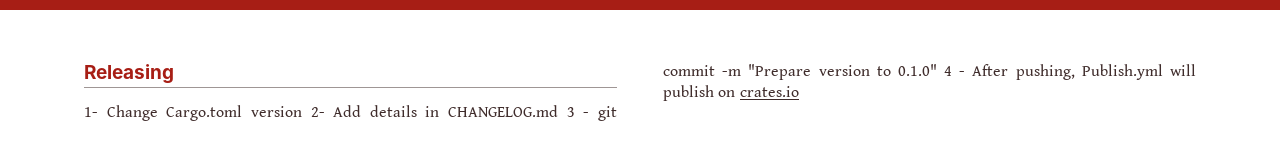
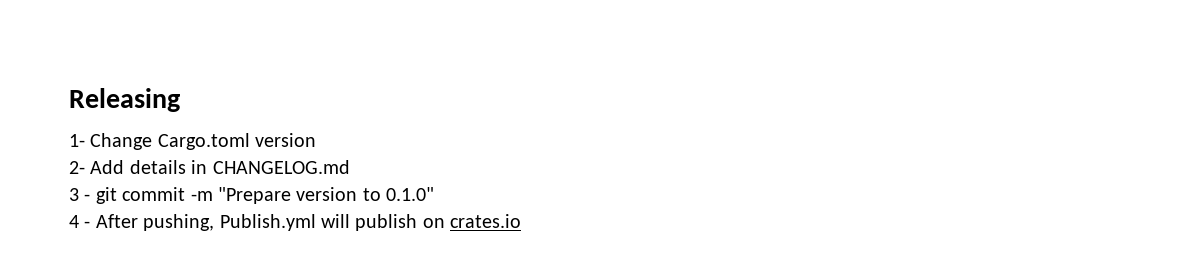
- 1- Change Cargo.toml version 2- Add details in CHANGELOG.md 3 - git commit -m "Prepare version to 0.1.0" 4 - After pushing, Publish.yml will publish on crates.io
+ 1- Change Cargo.toml version
+ 2- Add details in CHANGELOG.md
+ 3 - git commit -m "Prepare version to 0.1.0"
+ 4 - After pushing, Publish.yml will publish on crates.io

